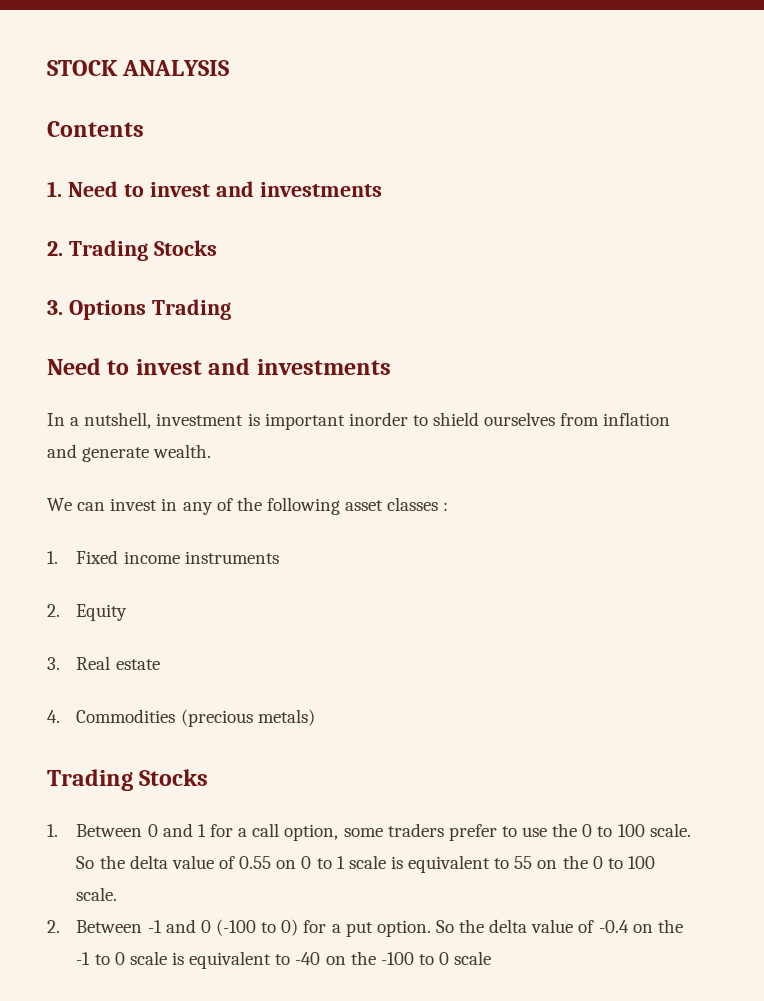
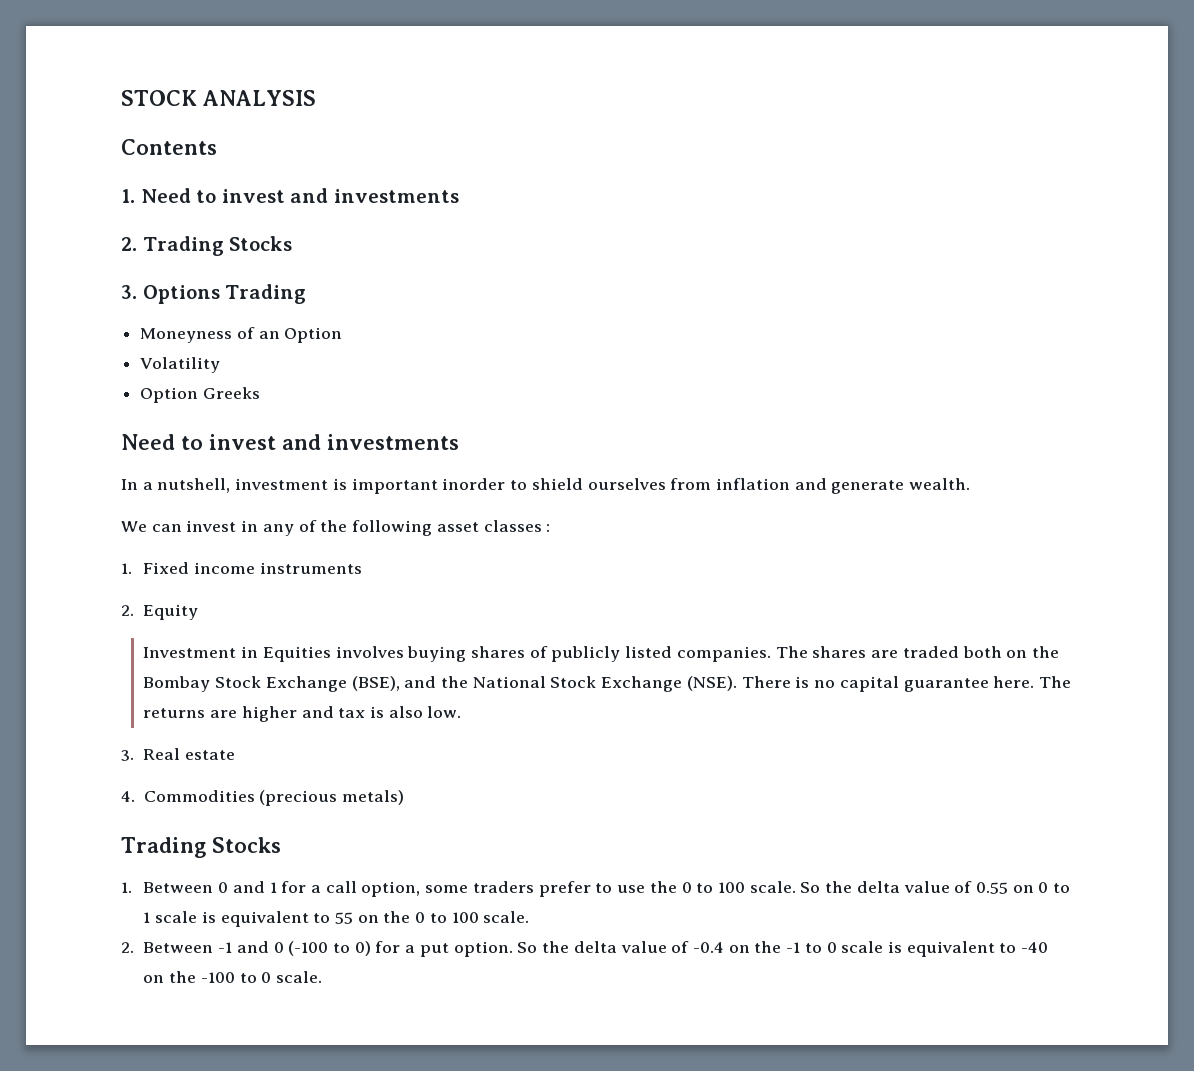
+ Moneyness of an Option
+ Volatility
+ Option Greeks
+ Investment in Equities involves buying shares of publicly listed companies. The shares are traded both on the Bombay Stock Exchange (BSE), and the National Stock Exchange (NSE). There is no capital guarantee here. The returns are higher and tax is also low.
- So the delta value of -0.4 on the -1 to 0 scale is equivalent to -40 on the -100 to 0 scale
+ So the delta value of -0.4 on the -1 to 0 scale is equivalent to -40 on the -100 to 0 scale.

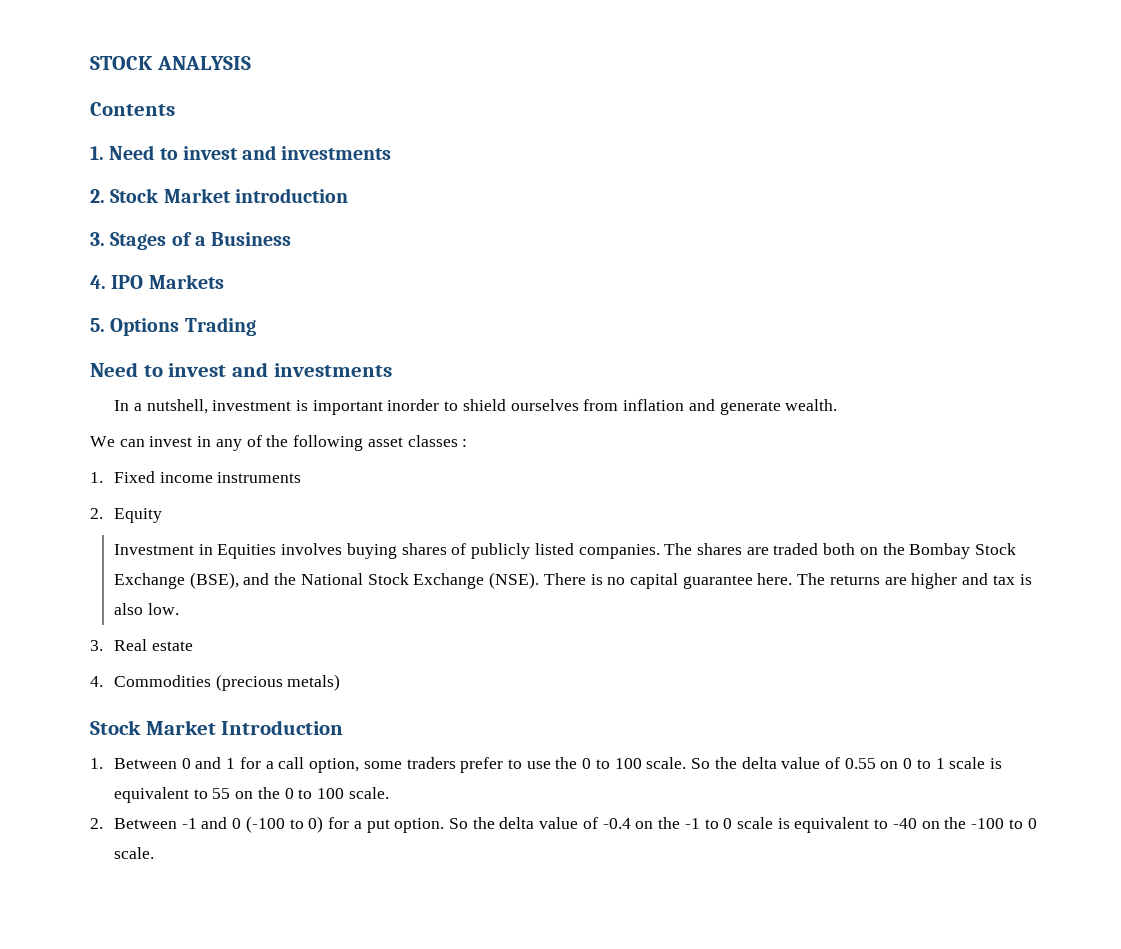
- 2. Trading Stocks
- 3. Options Trading
- Moneyness of an Option
- Volatility
- Option Greeks
+ 2. Stock Market introduction
+ 3. Stages of a Business
+ 4. IPO Markets
+ 5. Options Trading
  4. Commodities (precious metals)
- Trading Stocks
+ Stock Market Introduction

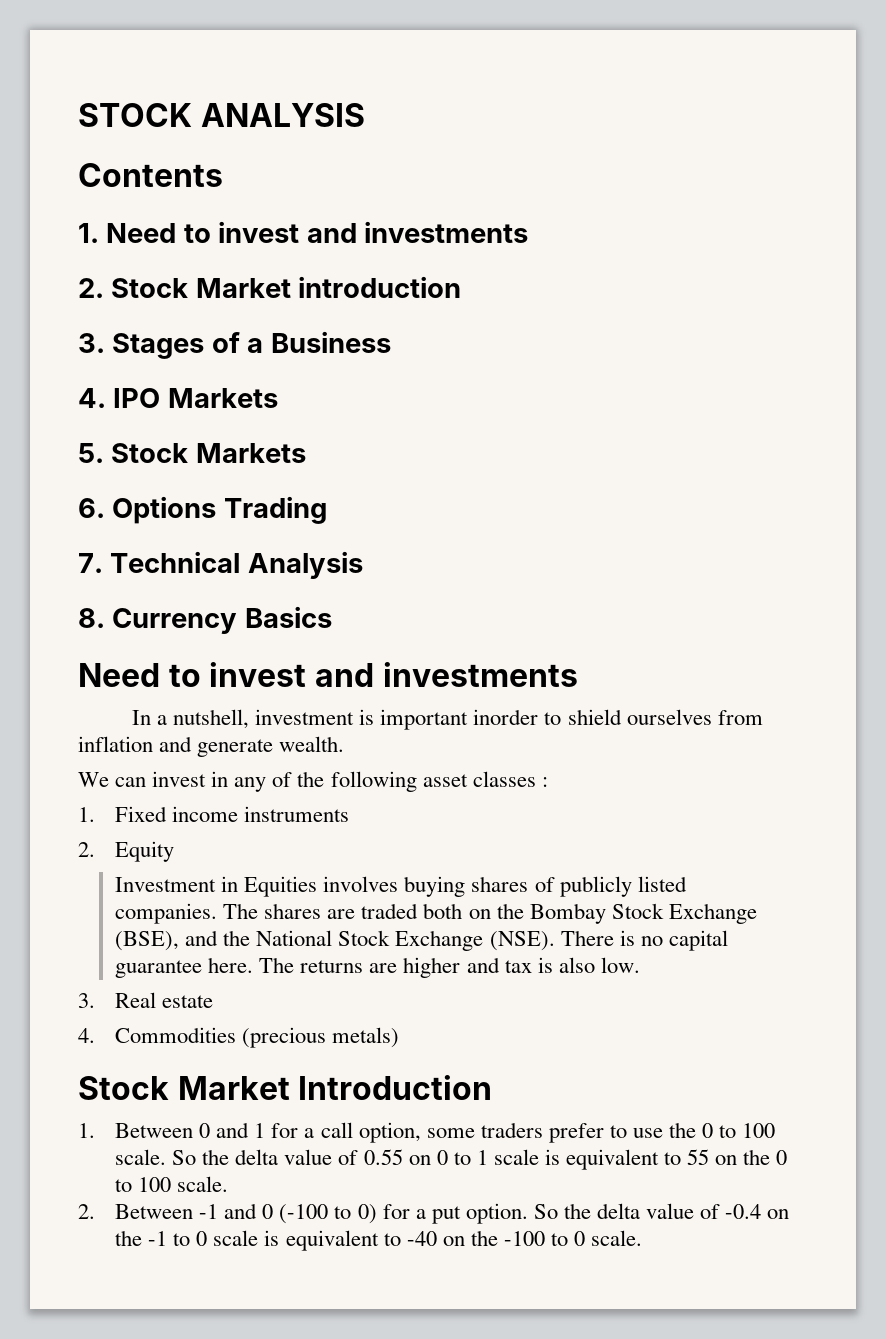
- 5. Options Trading
+ 5. Stock Markets
+ 6. Options Trading
+ 7. Technical Analysis
+ 8. Currency Basics

